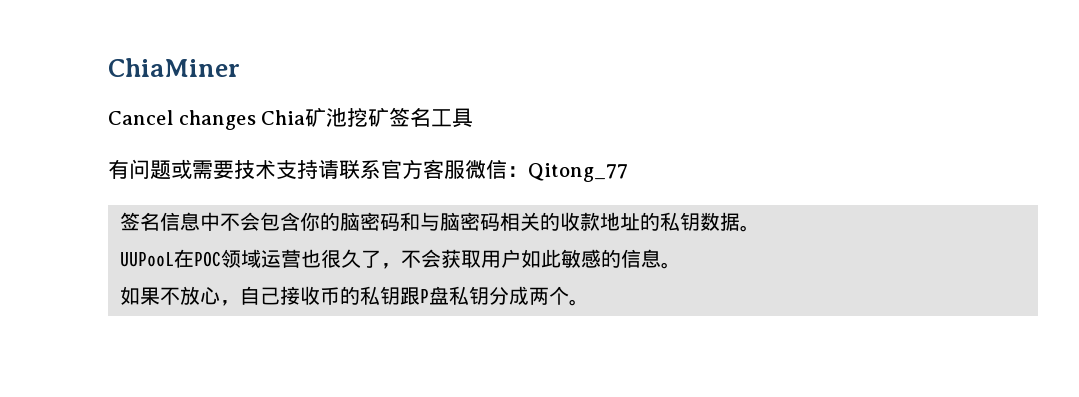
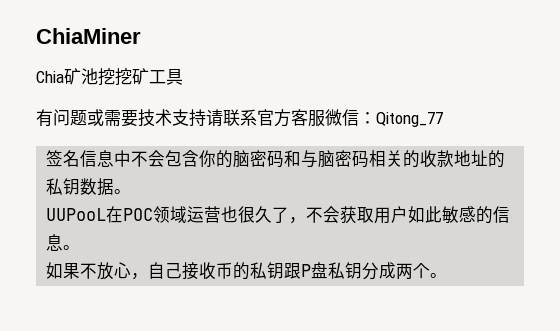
- Cancel changes Chia矿池挖矿签名工具
+ Chia矿池挖挖矿工具

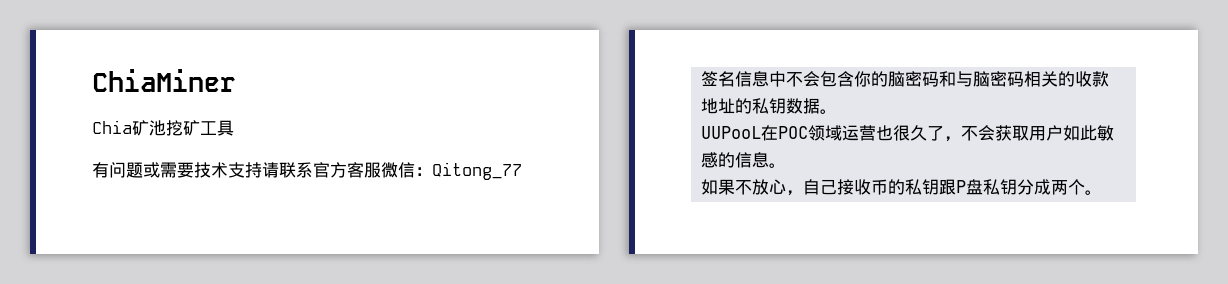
- Chia矿池挖挖矿工具
+ Chia矿池挖矿工具

